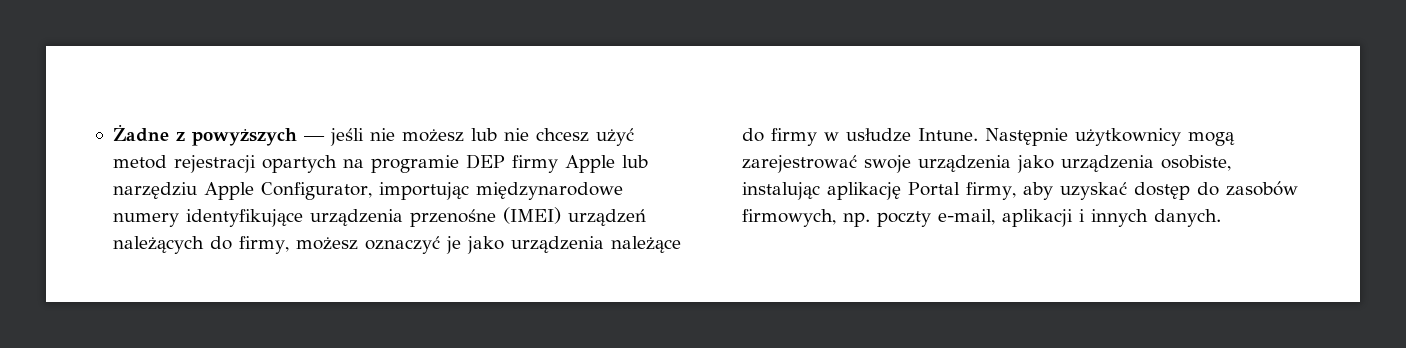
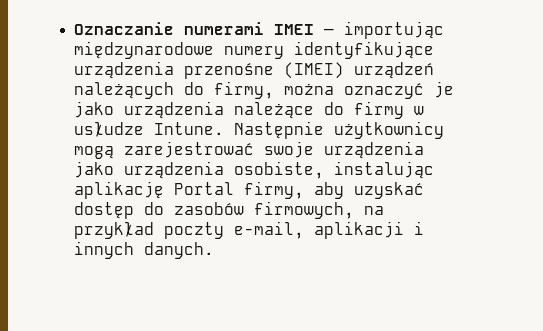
- Żadne z powyższych — jeśli nie możesz lub nie chcesz użyć metod rejestracji opartych na programie DEP firmy Apple lub narzędziu Apple Configurator, importując międzynarodowe numery identyfikujące urządzenia przenośne (IMEI) urządzeń należących do firmy, możesz oznaczyć je jako urządzenia należące do firmy w usłudze Intune.
+ Oznaczanie numerami IMEI — importując międzynarodowe numery identyfikujące urządzenia przenośne (IMEI) urządzeń należących do firmy, można oznaczyć je jako urządzenia należące do firmy w usłudze Intune.
- Następnie użytkownicy mogą zarejestrować swoje urządzenia jako urządzenia osobiste, instalując aplikację Portal firmy, aby uzyskać dostęp do zasobów firmowych, np. poczty e-mail, aplikacji i innych danych.
+ Następnie użytkownicy mogą zarejestrować swoje urządzenia jako urządzenia osobiste, instalując aplikację Portal firmy, aby uzyskać dostęp do zasobów firmowych, na przykład poczty e-mail, aplikacji i innych danych.

